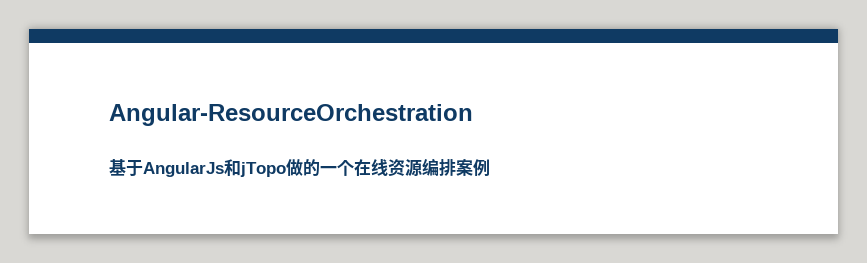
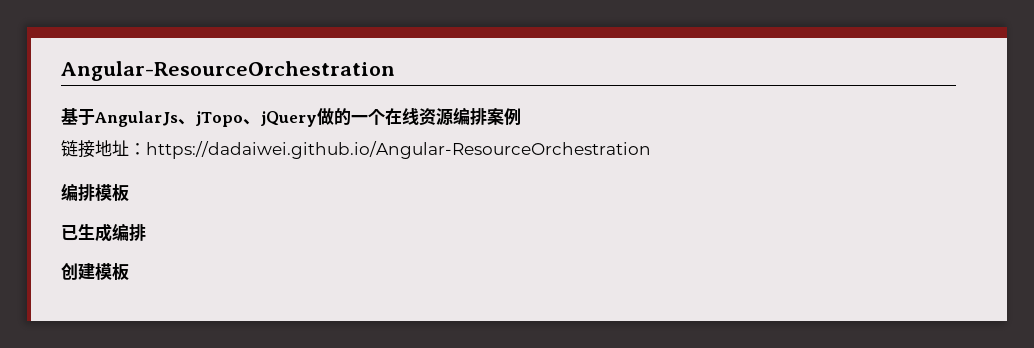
- 基于AngularJs和jTopo做的一个在线资源编排案例
+ 基于AngularJs、jTopo、jQuery做的一个在线资源编排案例
+ 链接地址：https://dadaiwei.github.io/Angular-ResourceOrchestration
+ 编排模板
+ 已生成编排
+ 创建模板

